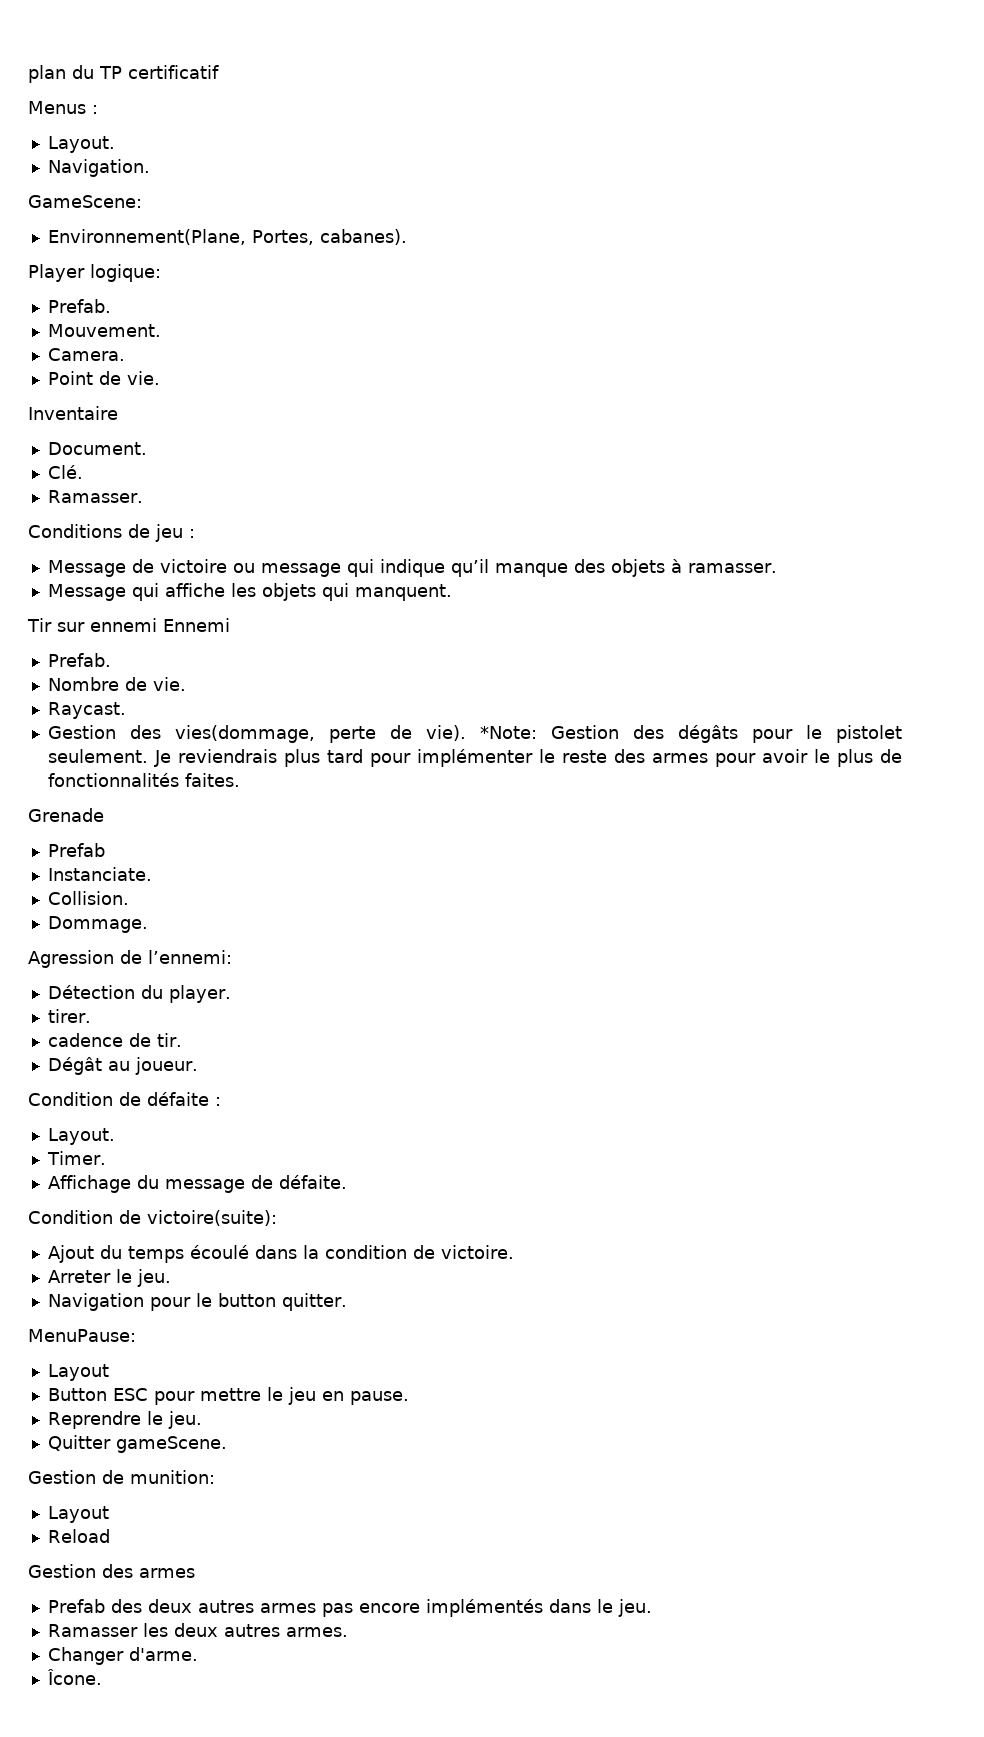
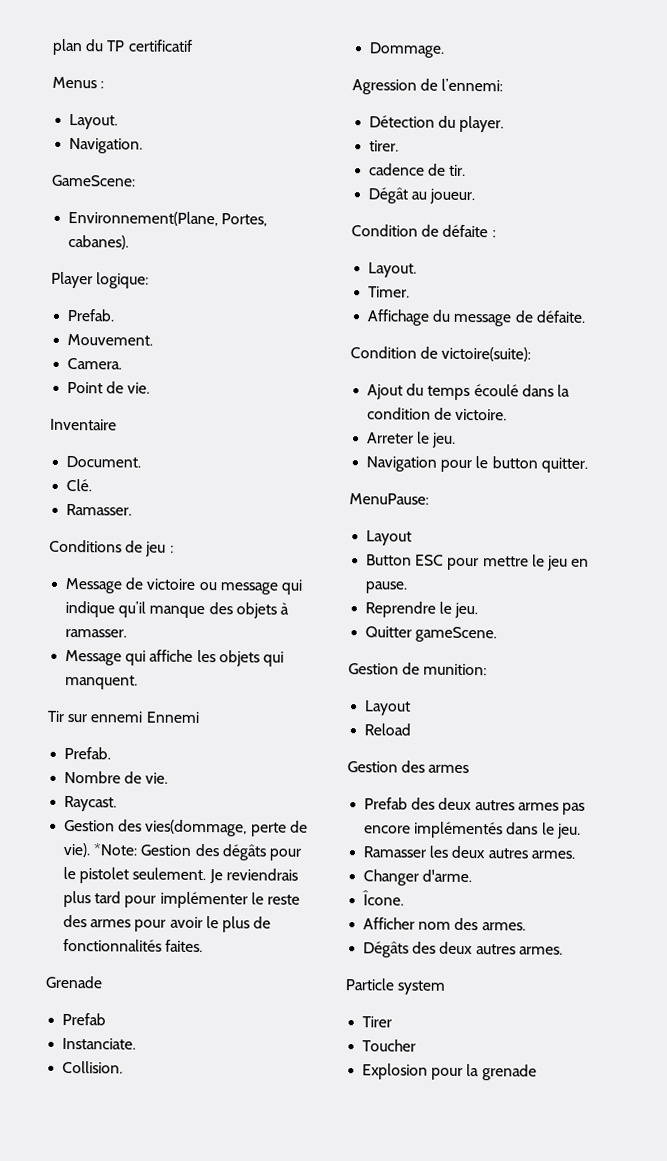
+ Afficher nom des armes.
+ Dégâts des deux autres armes.
+ Particle system
+ Tirer
+ Toucher
+ Explosion pour la grenade

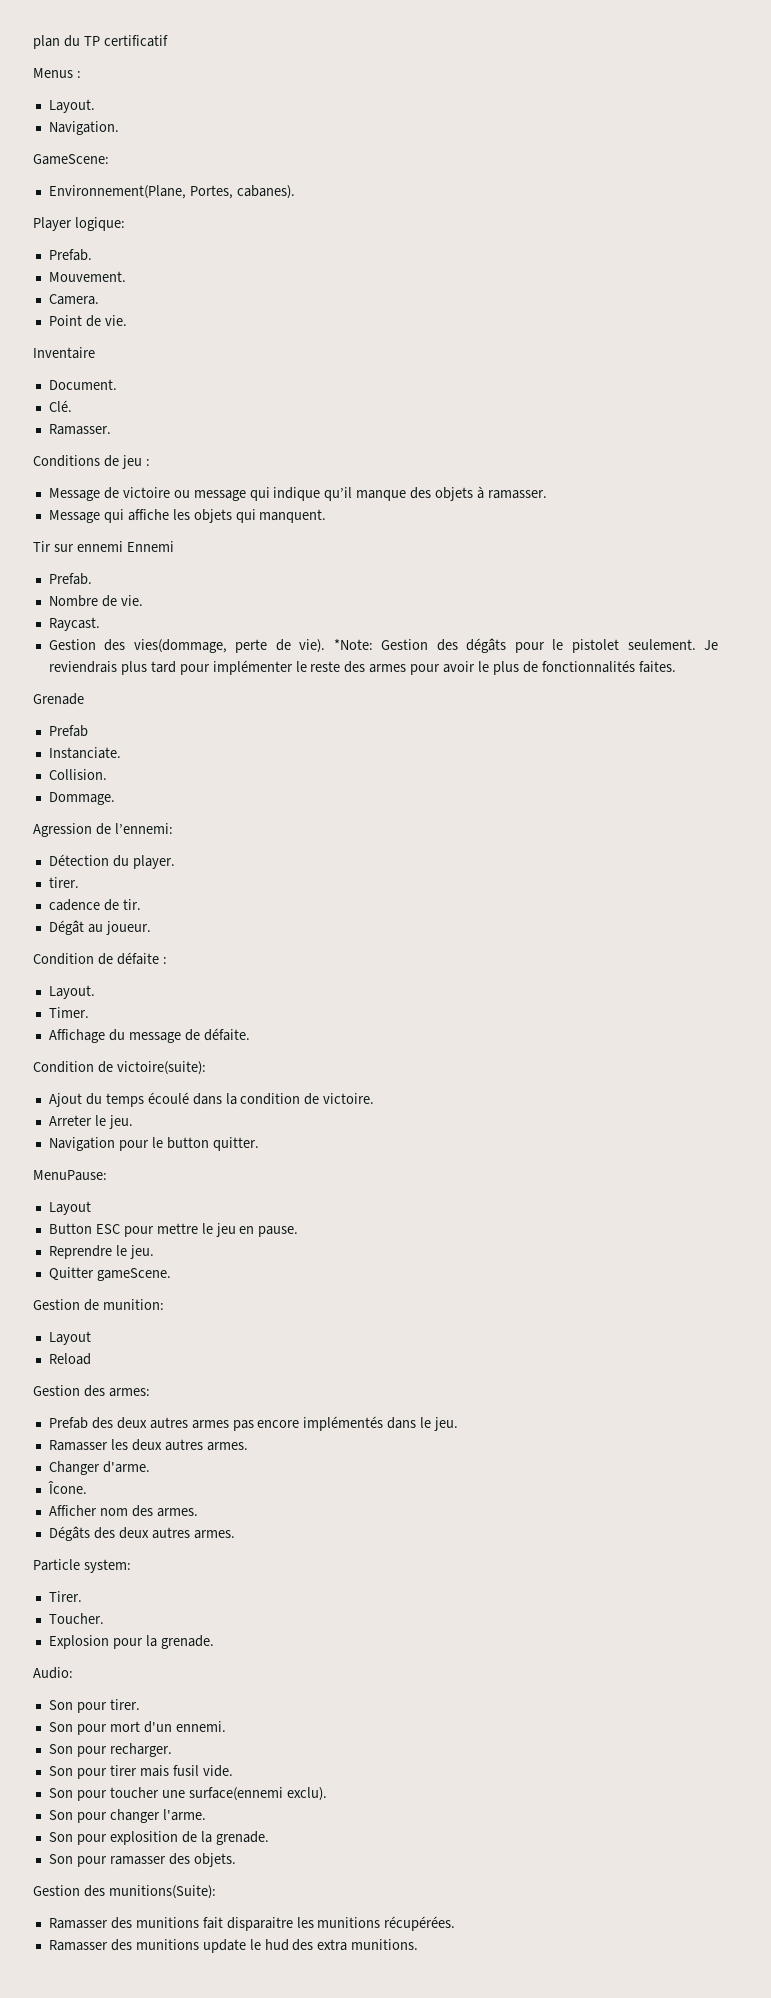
- Gestion des armes
+ Gestion des armes:
- Particle system
- Tirer
- Toucher
+ Particle system:
+ Tirer.
+ Toucher.
- Explosion pour la grenade
+ Explosion pour la grenade.
+ Audio:
+ Son pour tirer.
+ Son pour mort d'un ennemi.
+ Son pour recharger.
+ Son pour tirer mais fusil vide.
+ Son pour toucher une surface(ennemi exclu).
+ Son pour changer l'arme.
+ Son pour explosition de la grenade.
+ Son pour ramasser des objets.
+ Gestion des munitions(Suite):
+ Ramasser des munitions fait disparaitre les munitions récupérées.
+ Ramasser des munitions update le hud des extra munitions.

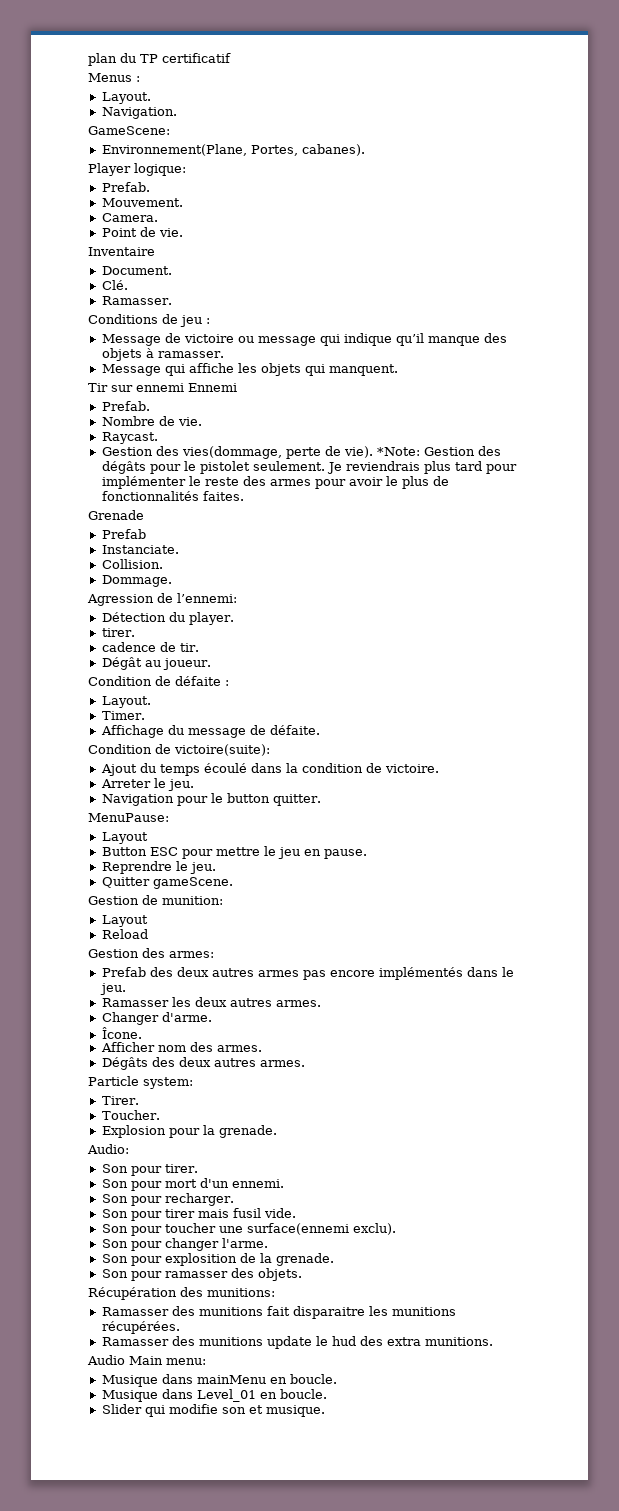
- Gestion des munitions(Suite):
+ Récupération des munitions:
+ Audio Main menu:
+ Musique dans mainMenu en boucle.
+ Musique dans Level_01 en boucle.
+ Slider qui modifie son et musique.

